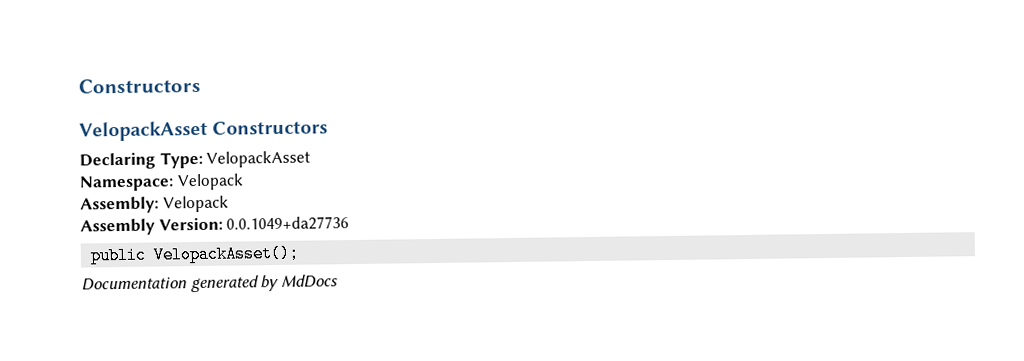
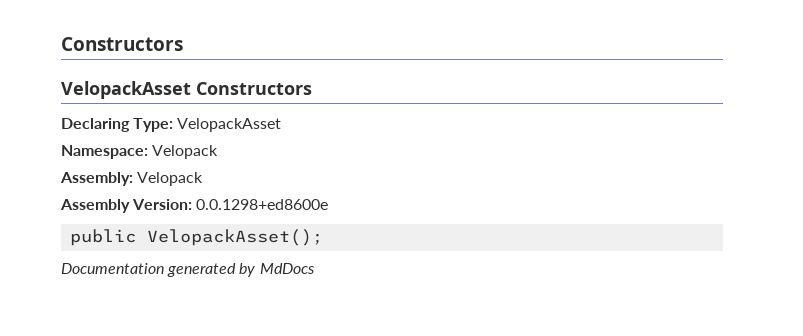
- Assembly Version: 0.0.1049+da27736
+ Assembly Version: 0.0.1298+ed8600e

